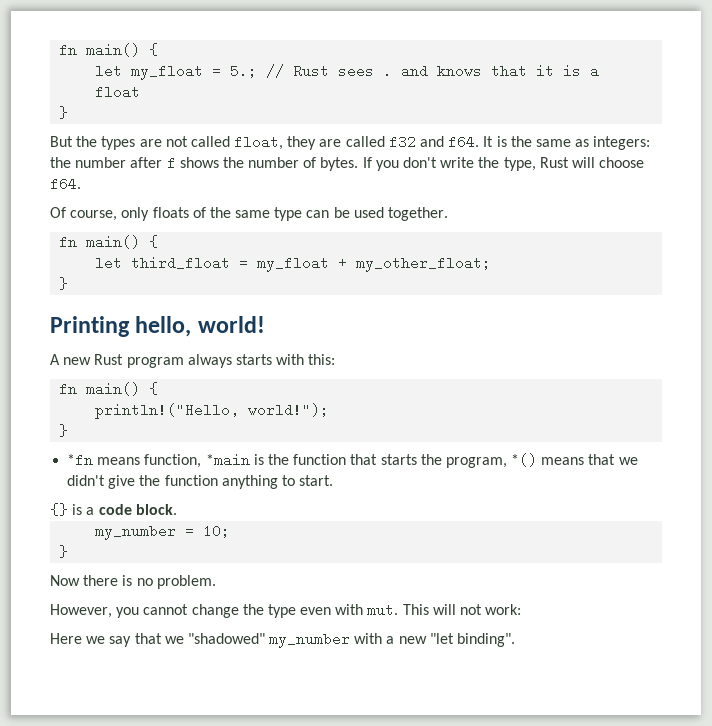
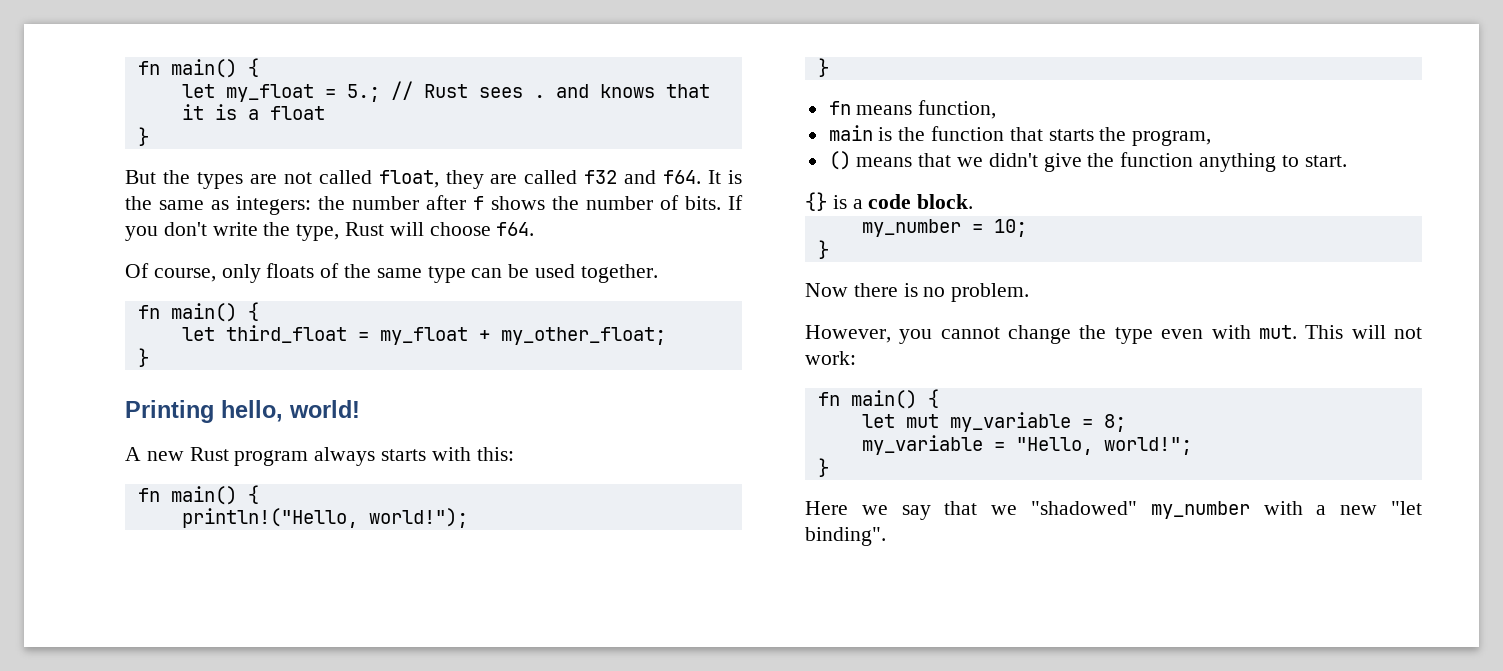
- It is the same as integers: the number after f shows the number of bytes.
+ It is the same as integers: the number after f shows the number of bits.
- *fn means function, *main is the function that starts the program, *() means that we didn't give the function anything to start.
+ fn means function,
+ main is the function that starts the program,
+ () means that we didn't give the function anything to start.
  This will not work:
+ fn main() {
+ let mut my_variable = 8;
+ my_variable = "Hello, world!";
+ }

